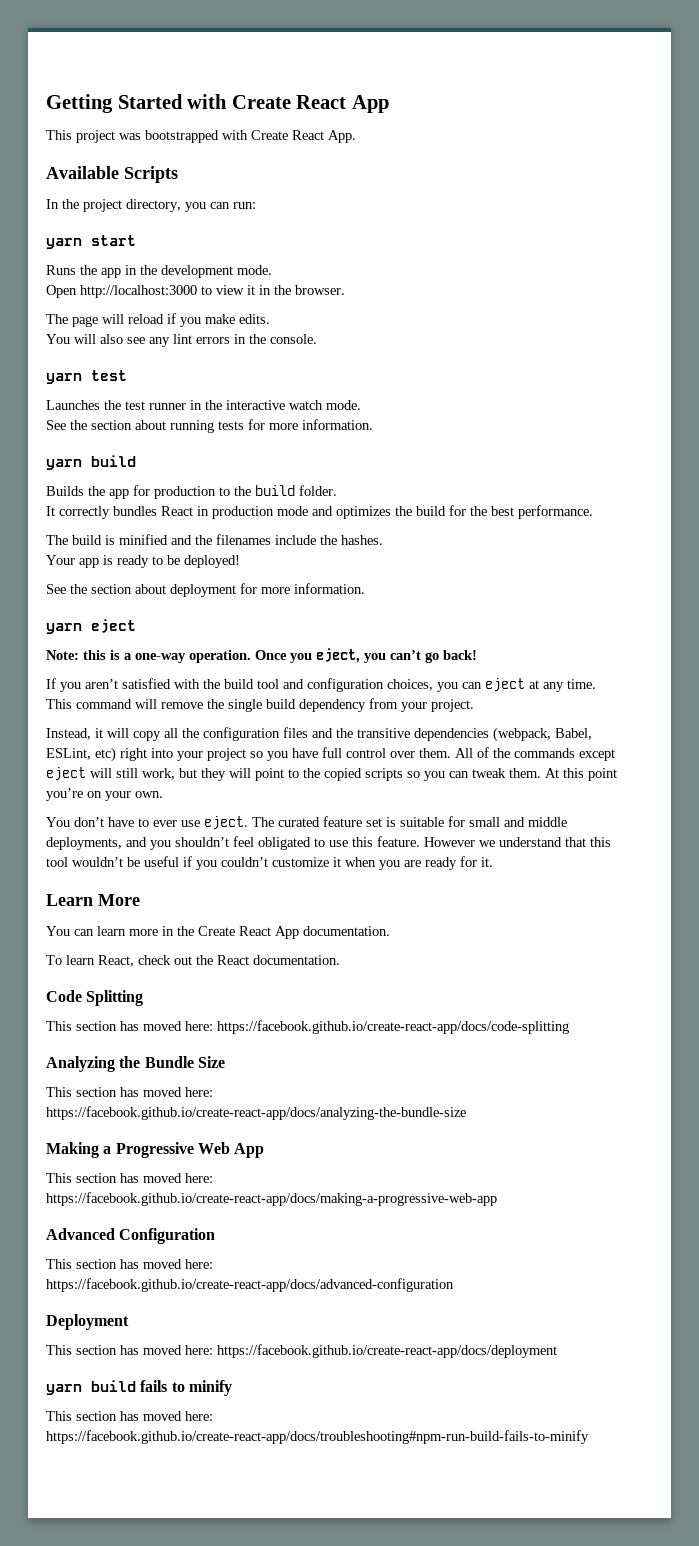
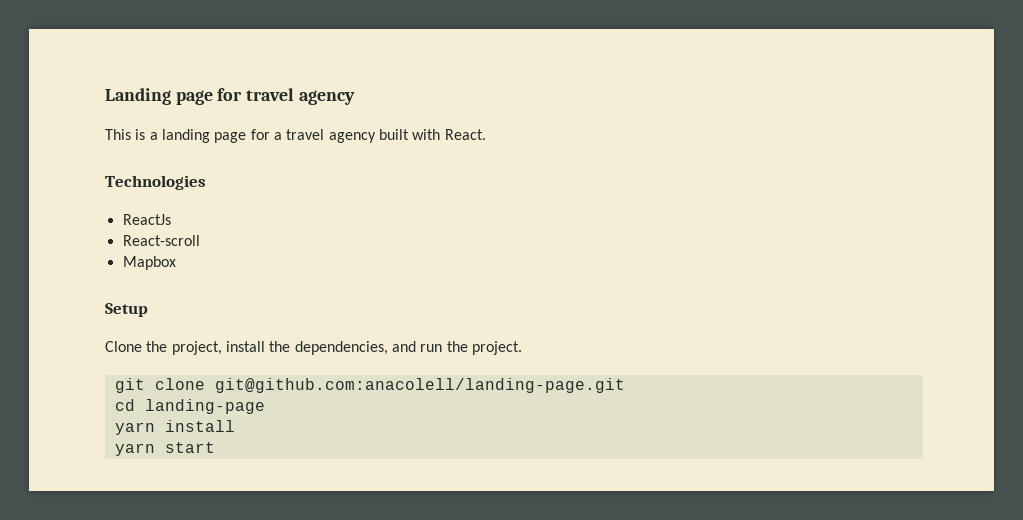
- Getting Started with Create React App
- This project was bootstrapped with Create React App.
- Available Scripts
- In the project directory, you can run:
+ Landing page for travel agency
+ This is a landing page for a travel agency built with React.
+ Technologies
+ ReactJs
+ React-scroll
+ Mapbox
+ Setup
+ Clone the project, install the dependencies, and run the project.
+ git clone git@github.com:anacolell/landing-page.git
+ cd landing-page
+ yarn install
  yarn start
- Runs the app in the development mode.
- Open http://localhost:3000 to view it in the browser.
- The page will reload if you make edits.
- You will also see any lint errors in the console.
- yarn test
- Launches the test runner in the interactive watch mode.
- See the section about running tests for more information.
- yarn build
- Builds the app for production to the build folder.
- It correctly bundles React in production mode and optimizes the build for the best performance.
- The build is minified and the filenames include the hashes.
- Your app is ready to be deployed!
- See the section about deployment for more information.
- yarn eject
- Note: this is a one-way operation. Once you eject, you can’t go back!
- If you aren’t satisfied with the build tool and configuration choices, you can eject at any time. This command will remove the single build dependency from your project.
- Instead, it will copy all the configuration files and the transitive dependencies (webpack, Babel, ESLint, etc) right into your project so you have full control over them. All of the commands except eject will still work, but they will point to the copied scripts so you can tweak them. At this point you’re on your own.
- You don’t have to ever use eject. The curated feature set is suitable for small and middle deployments, and you shouldn’t feel obligated to use this feature. However we understand that this tool wouldn’t be useful if you couldn’t customize it when you are ready for it.
- Learn More
- You can learn more in the Create React App documentation.
- To learn React, check out the React documentation.
- Code Splitting
- This section has moved here: https://facebook.github.io/create-react-app/docs/code-splitting
- Analyzing the Bundle Size
- This section has moved here: https://facebook.github.io/create-react-app/docs/analyzing-the-bundle-size
- Making a Progressive Web App
- This section has moved here: https://facebook.github.io/create-react-app/docs/making-a-progressive-web-app
- Advanced Configuration
- This section has moved here: https://facebook.github.io/create-react-app/docs/advanced-configuration
- Deployment
- This section has moved here: https://facebook.github.io/create-react-app/docs/deployment
- yarn build fails to minify
- This section has moved here: https://facebook.github.io/create-react-app/docs/troubleshooting#npm-run-build-fails-to-minify

